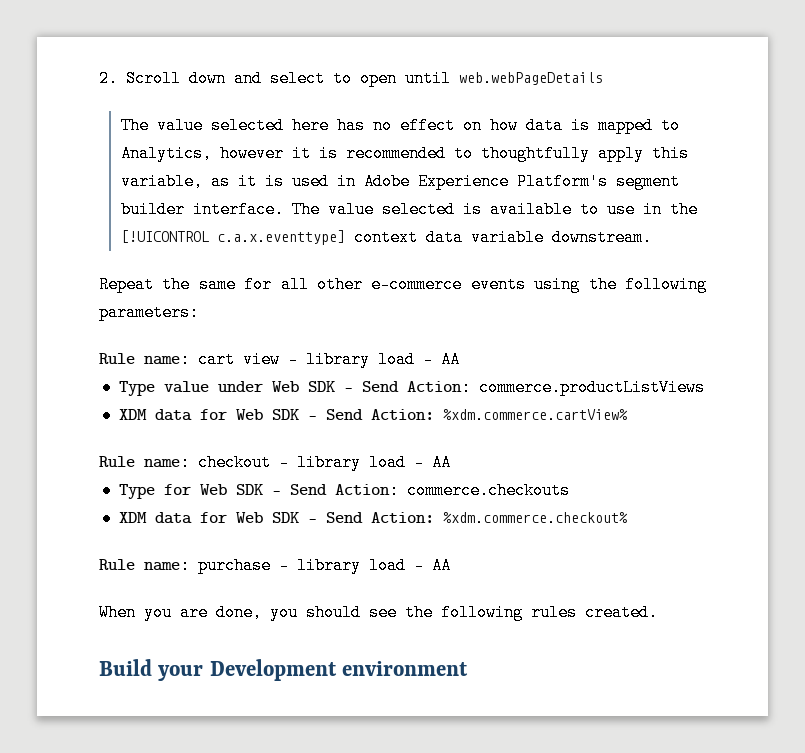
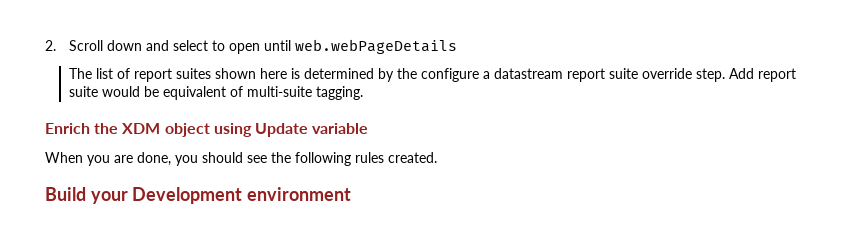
- The value selected here has no effect on how data is mapped to Analytics, however it is recommended to thoughtfully apply this variable, as it is used in Adobe Experience Platform's segment builder interface. The value selected is available to use in the [!UICONTROL c.a.x.eventtype] context data variable downstream.
- Repeat the same for all other e-commerce events using the following parameters:
- Rule name: cart view - library load - AA
- Type value under Web SDK - Send Action: commerce.productListViews
- XDM data for Web SDK - Send Action: %xdm.commerce.cartView%
- Rule name: checkout - library load - AA
- Type for Web SDK - Send Action: commerce.checkouts
- XDM data for Web SDK - Send Action: %xdm.commerce.checkout%
- Rule name: purchase - library load - AA
+ The list of report suites shown here is determined by the configure a datastream report suite override step. Add report suite would be equivalent of multi-suite tagging.
+ Enrich the XDM object using Update variable

